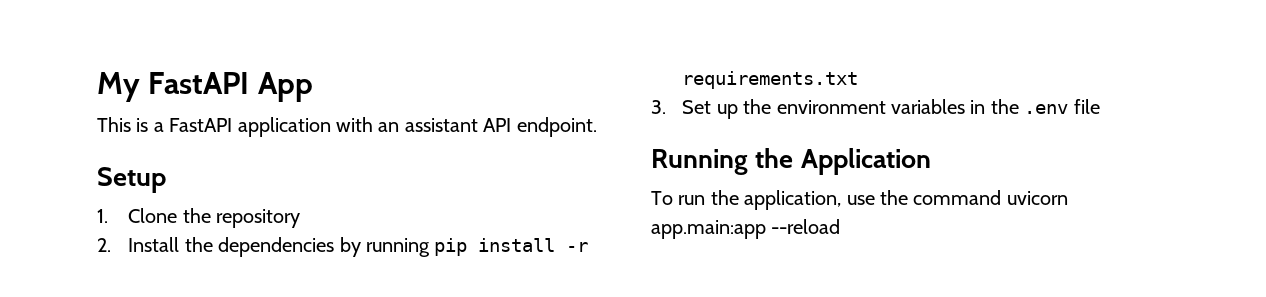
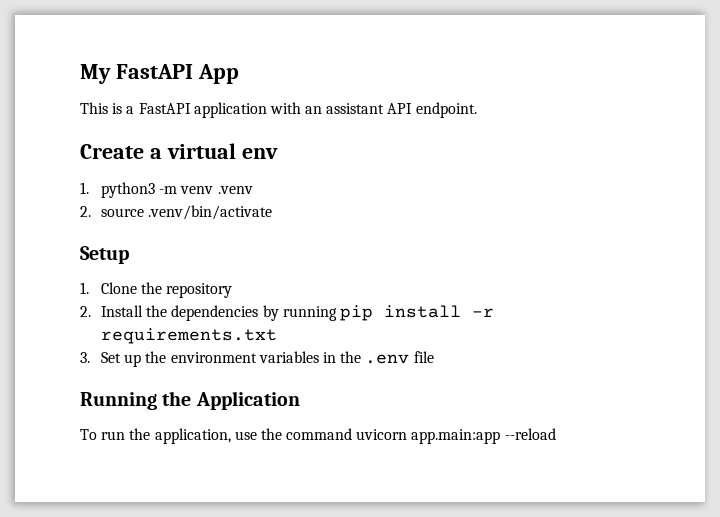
+ Create a virtual env
+ 1. python3 -m venv .venv
+ 2. source .venv/bin/activate

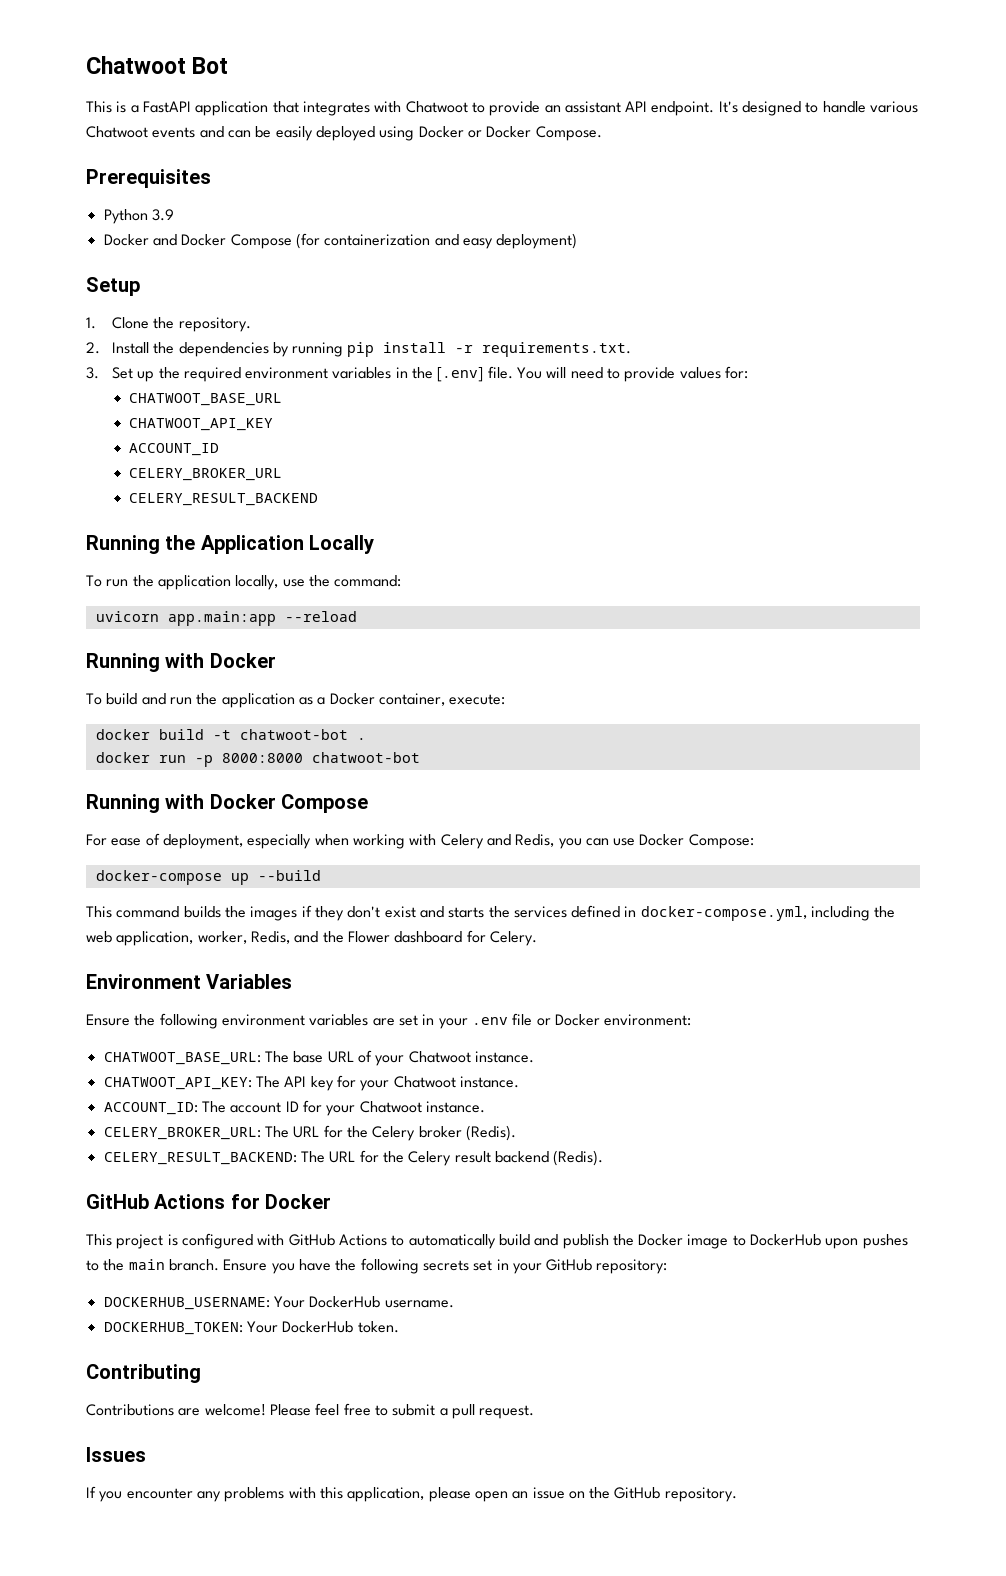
- My FastAPI App
+ Chatwoot Bot
- This is a FastAPI application with an assistant API endpoint.
- Create a virtual env
- 1. python3 -m venv .venv
- 2. source .venv/bin/activate
+ This is a FastAPI application that integrates with Chatwoot to provide an assistant API endpoint. It's designed to handle various Chatwoot events and can be easily deployed using Docker or Docker Compose.
+ Prerequisites
+ Python 3.9
+ Docker and Docker Compose (for containerization and easy deployment)
- 1. Clone the repository
+ 1. Clone the repository.
- 2. Install the dependencies by running pip install -r requirements.txt
+ 2. Install the dependencies by running pip install -r requirements.txt.
- 3. Set up the environment variables in the .env file
+ 3. Set up the required environment variables in the [.env] file. You will need to provide values for:
+ CHATWOOT_BASE_URL
+ CHATWOOT_API_KEY
+ ACCOUNT_ID
+ CELERY_BROKER_URL
+ CELERY_RESULT_BACKEND
- Running the Application
+ Running the Application Locally
- To run the application, use the command uvicorn app.main:app --reload
+ To run the application locally, use the command:
+ uvicorn app.main:app --reload
+ Running with Docker
+ To build and run the application as a Docker container, execute:
+ docker build -t chatwoot-bot .
+ docker run -p 8000:8000 chatwoot-bot
+ Running with Docker Compose
+ For ease of deployment, especially when working with Celery and Redis, you can use Docker Compose:
+ docker-compose up --build
+ This command builds the images if they don't exist and starts the services defined in docker-compose.yml, including the web application, worker, Redis, and the Flower dashboard for Celery.
+ Environment Variables
+ Ensure the following environment variables are set in your .env file or Docker environment:
+ CHATWOOT_BASE_URL: The base URL of your Chatwoot instance.
+ CHATWOOT_API_KEY: The API key for your Chatwoot instance.
+ ACCOUNT_ID: The account ID for your Chatwoot instance.
+ CELERY_BROKER_URL: The URL for the Celery broker (Redis).
+ CELERY_RESULT_BACKEND: The URL for the Celery result backend (Redis).
+ GitHub Actions for Docker
+ This project is configured with GitHub Actions to automatically build and publish the Docker image to DockerHub upon pushes to the main branch. Ensure you have the following secrets set in your GitHub repository:
+ DOCKERHUB_USERNAME: Your DockerHub username.
+ DOCKERHUB_TOKEN: Your DockerHub token.
+ Contributing
+ Contributions are welcome! Please feel free to submit a pull request.
+ Issues
+ If you encounter any problems with this application, please open an issue on the GitHub repository.

